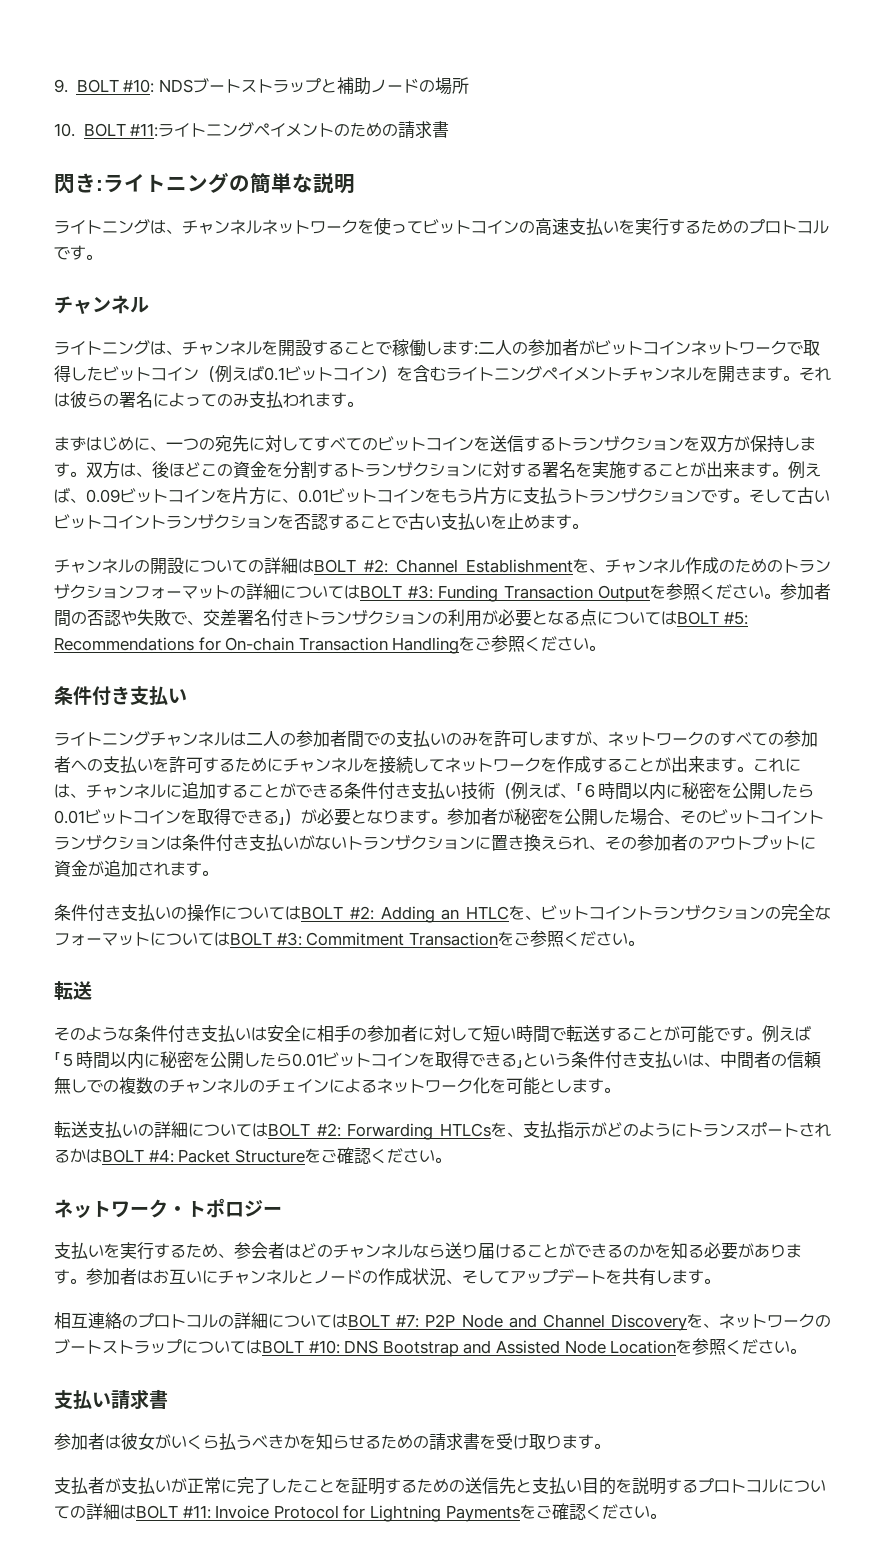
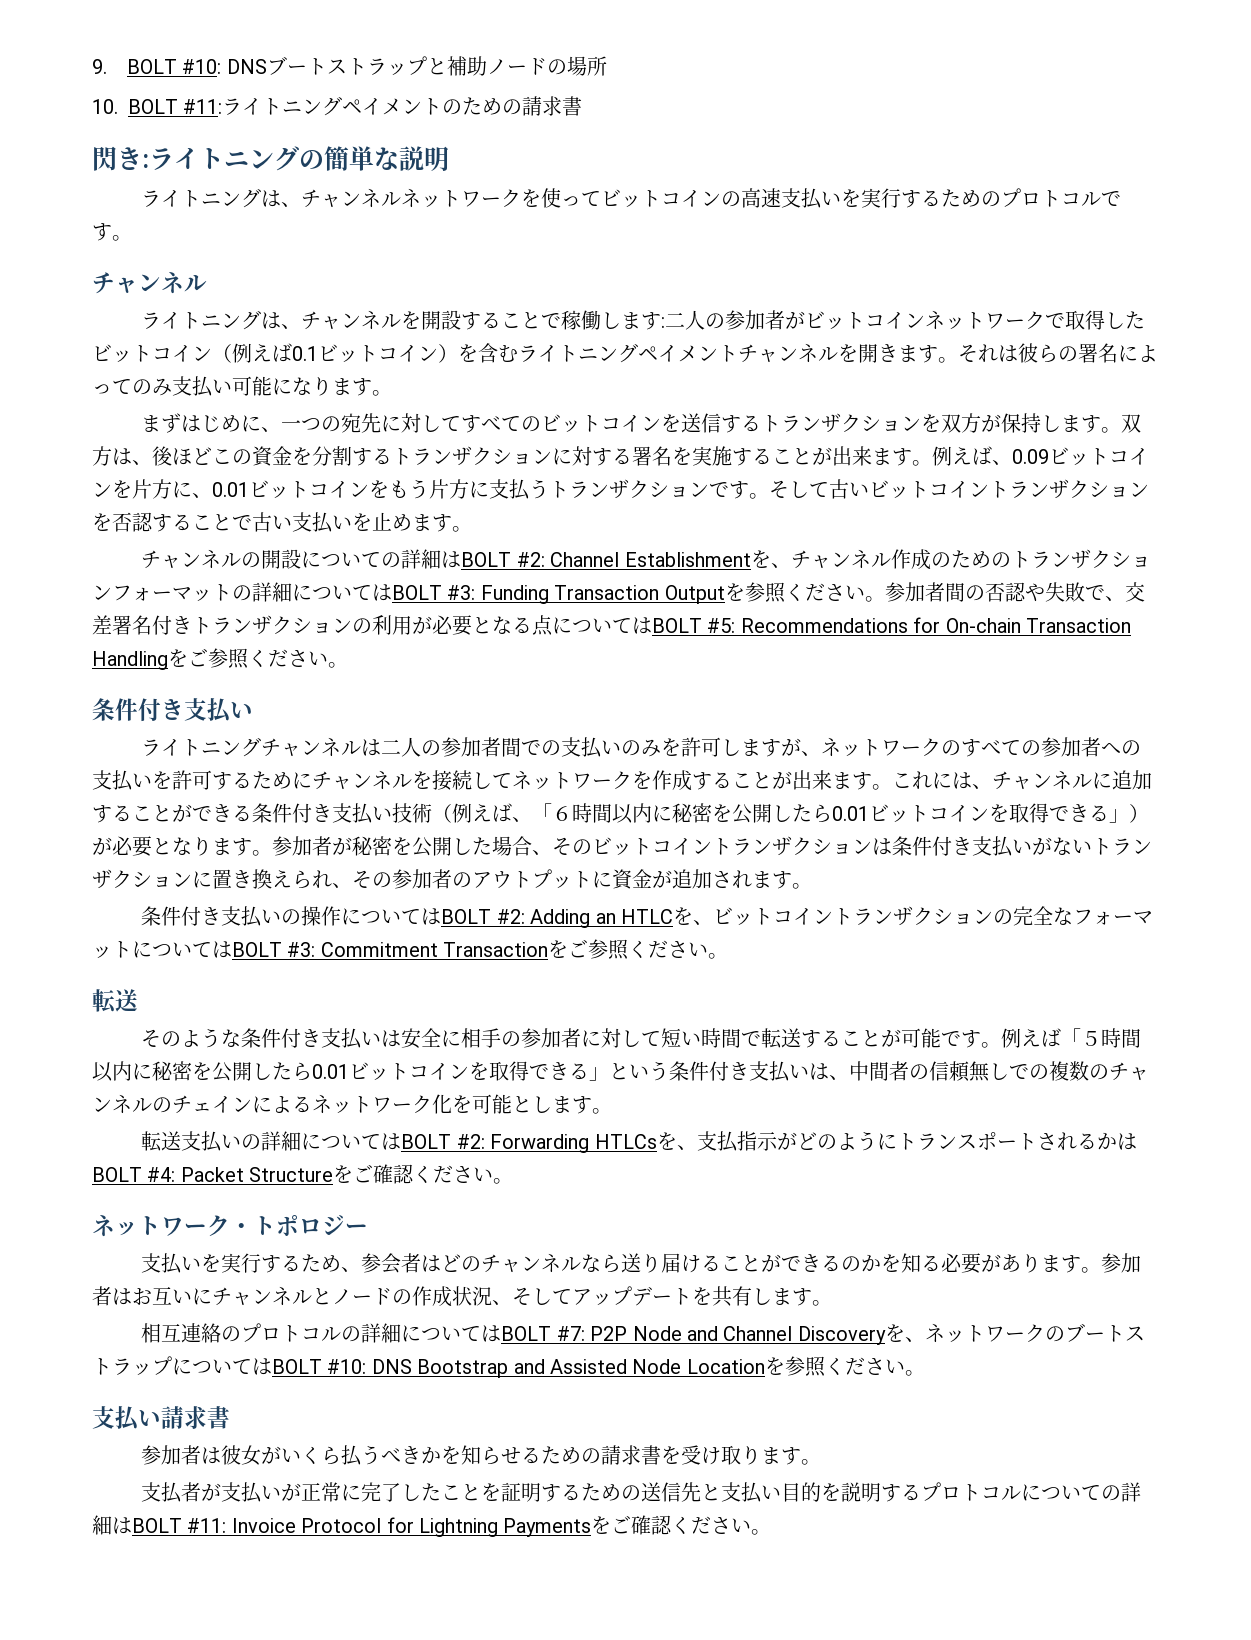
- 9. BOLT #10: NDSブートストラップと補助ノードの場所
+ 9. BOLT #10: DNSブートストラップと補助ノードの場所
- それは彼らの署名によってのみ支払われます。
+ それは彼らの署名によってのみ支払い可能になります。

